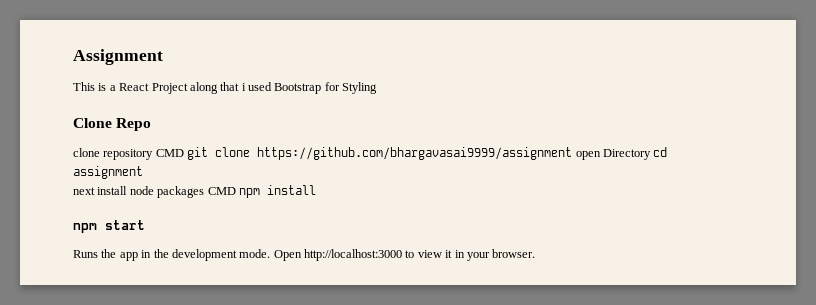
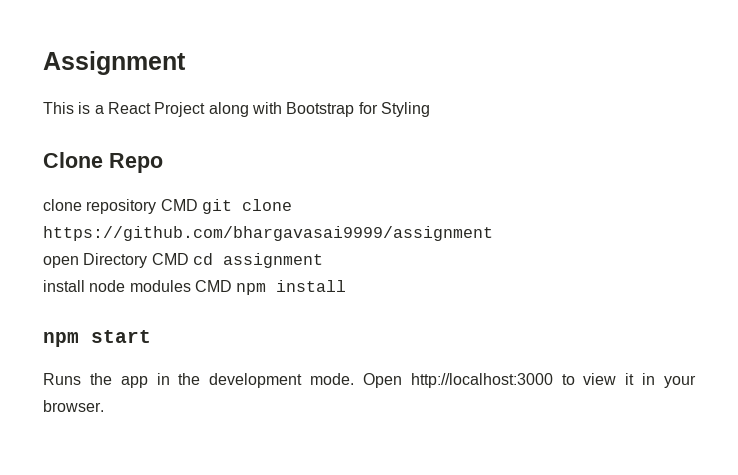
- This is a React Project along that i used Bootstrap for Styling
+ This is a React Project along with Bootstrap for Styling
- clone repository CMD git clone https://github.com/bhargavasai9999/assignment open Directory cd assignment
+ clone repository CMD git clone https://github.com/bhargavasai9999/assignment
+ open Directory CMD cd assignment
- next install node packages CMD npm install
+ install node modules CMD npm install

